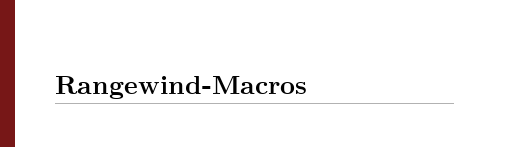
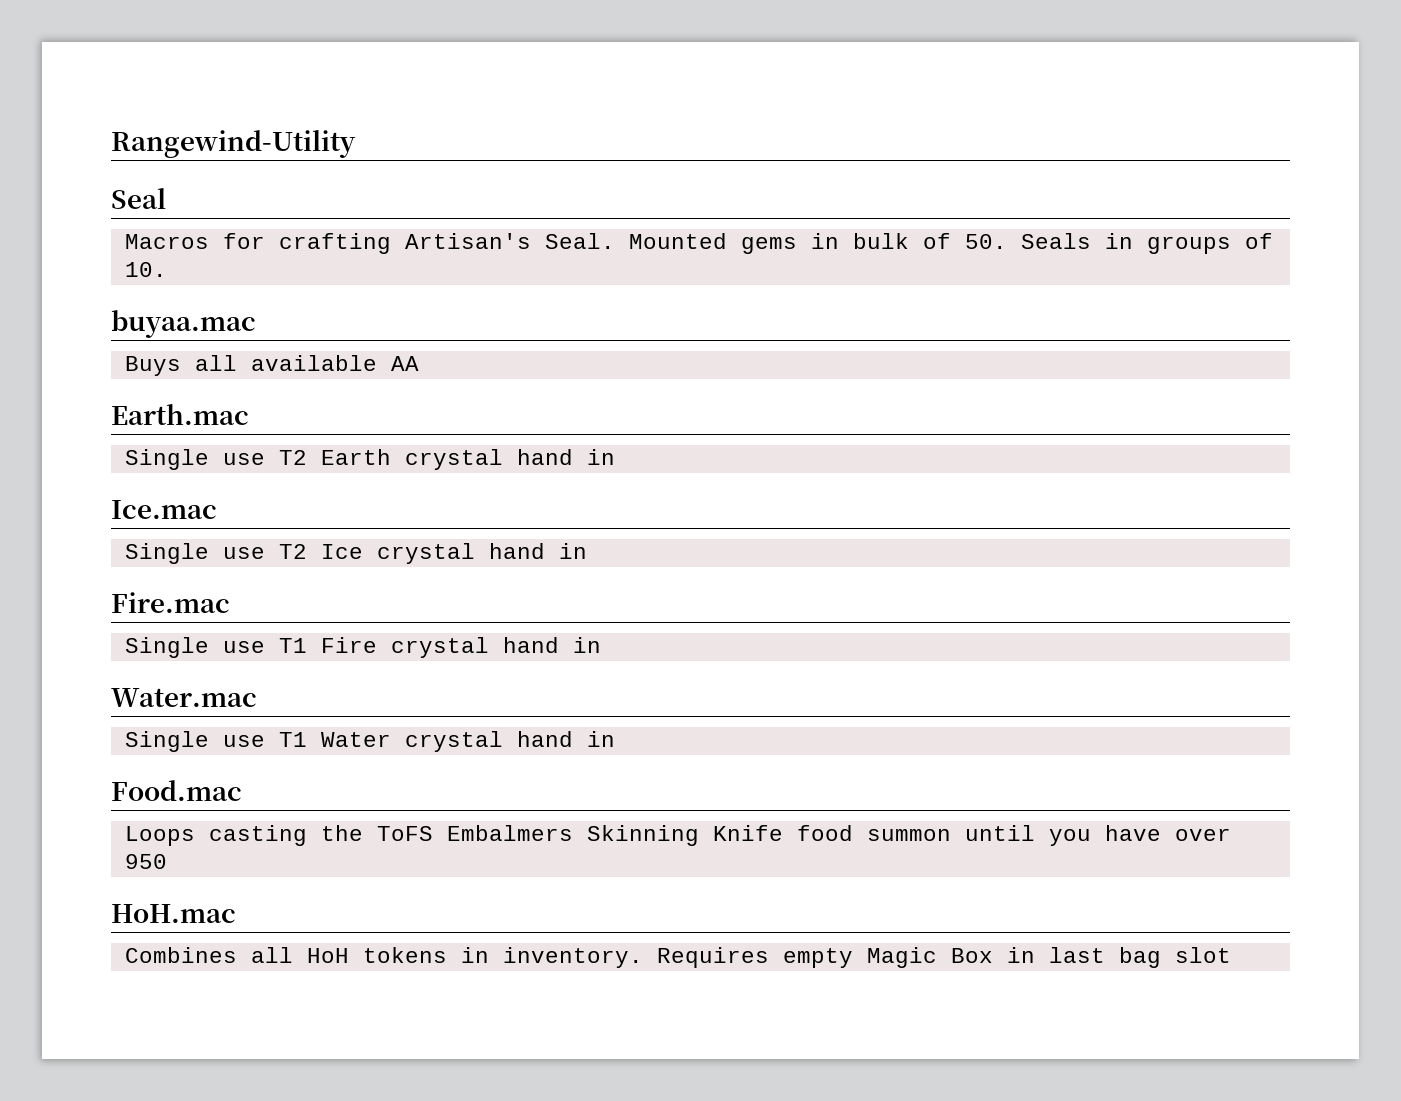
- Rangewind-Macros
+ Rangewind-Utility
+ Seal
+ Macros for crafting Artisan's Seal. Mounted gems in bulk of 50. Seals in groups of 10.
+ buyaa.mac
+ Buys all available AA
+ Earth.mac
+ Single use T2 Earth crystal hand in
+ Ice.mac
+ Single use T2 Ice crystal hand in
+ Fire.mac
+ Single use T1 Fire crystal hand in
+ Water.mac
+ Single use T1 Water crystal hand in
+ Food.mac
+ Loops casting the ToFS Embalmers Skinning Knife food summon until you have over 950
+ HoH.mac
+ Combines all HoH tokens in inventory. Requires empty Magic Box in last bag slot

